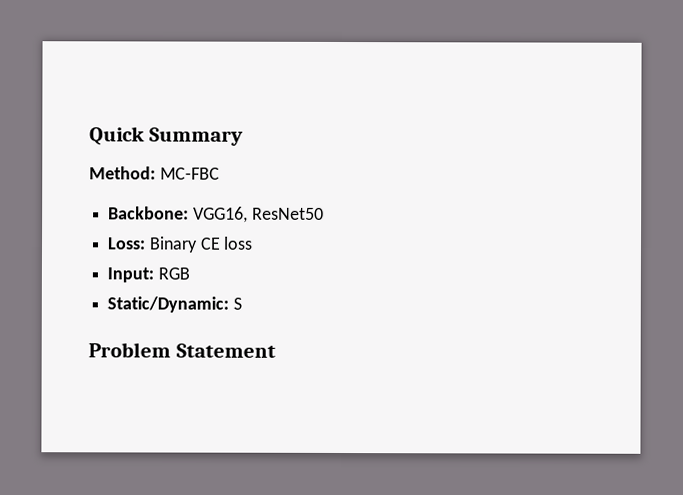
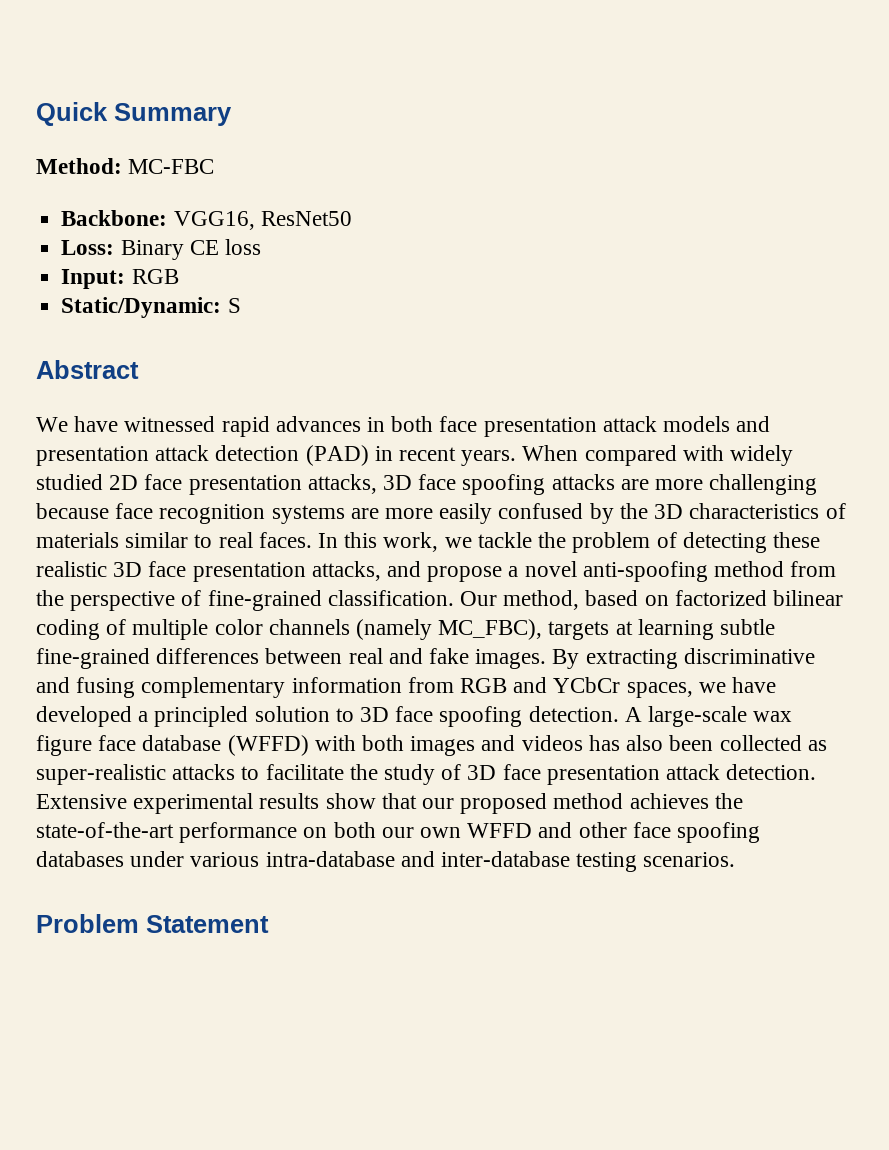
+ Abstract
+ We have witnessed rapid advances in both face presentation attack models and presentation attack detection (PAD) in recent years. When compared with widely studied 2D face presentation attacks, 3D face spoofing attacks are more challenging because face recognition systems are more easily confused by the 3D characteristics of materials similar to real faces. In this work, we tackle the problem of detecting these realistic 3D face presentation attacks, and propose a novel anti-spoofing method from the perspective of fine-grained classification. Our method, based on factorized bilinear coding of multiple color channels (namely MC_FBC), targets at learning subtle fine-grained differences between real and fake images. By extracting discriminative and fusing complementary information from RGB and YCbCr spaces, we have developed a principled solution to 3D face spoofing detection. A large-scale wax figure face database (WFFD) with both images and videos has also been collected as super-realistic attacks to facilitate the study of 3D face presentation attack detection. Extensive experimental results show that our proposed method achieves the state-of-the-art performance on both our own WFFD and other face spoofing databases under various intra-database and inter-database testing scenarios.

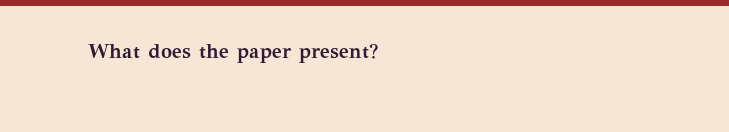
- Quick Summary
- Method: MC-FBC
- Backbone: VGG16, ResNet50
- Loss: Binary CE loss
- Input: RGB
- Static/Dynamic: S
- Abstract
- We have witnessed rapid advances in both face presentation attack models and presentation attack detection (PAD) in recent years. When compared with widely studied 2D face presentation attacks, 3D face spoofing attacks are more challenging because face recognition systems are more easily confused by the 3D characteristics of materials similar to real faces. In this work, we tackle the problem of detecting these realistic 3D face presentation attacks, and propose a novel anti-spoofing method from the perspective of fine-grained classification. Our method, based on factorized bilinear coding of multiple color channels (namely MC_FBC), targets at learning subtle fine-grained differences between real and fake images. By extracting discriminative and fusing complementary information from RGB and YCbCr spaces, we have developed a principled solution to 3D face spoofing detection. A large-scale wax figure face database (WFFD) with both images and videos has also been collected as super-realistic attacks to facilitate the study of 3D face presentation attack detection. Extensive experimental results show that our proposed method achieves the state-of-the-art performance on both our own WFFD and other face spoofing databases under various intra-database and inter-database testing scenarios.
- Problem Statement
+ What does the paper present?

